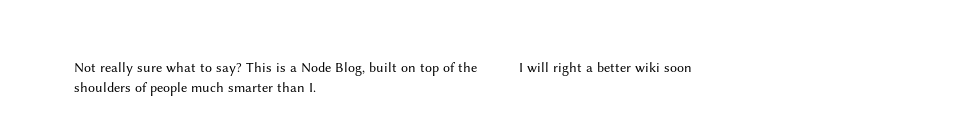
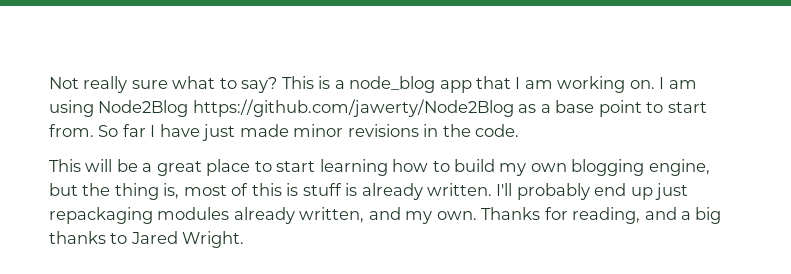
- This is a Node Blog, built on top of the shoulders of people much smarter than I.
- I will right a better wiki soon
+ This is a node_blog app that I am working on. I am using Node2Blog https://github.com/jawerty/Node2Blog as a base point to start from. So far I have just made minor revisions in the code.
+ This will be a great place to start learning how to build my own blogging engine, but the thing is, most of this is stuff is already written. I'll probably end up just repackaging modules already written, and my own. Thanks for reading, and a big thanks to Jared Wright.

